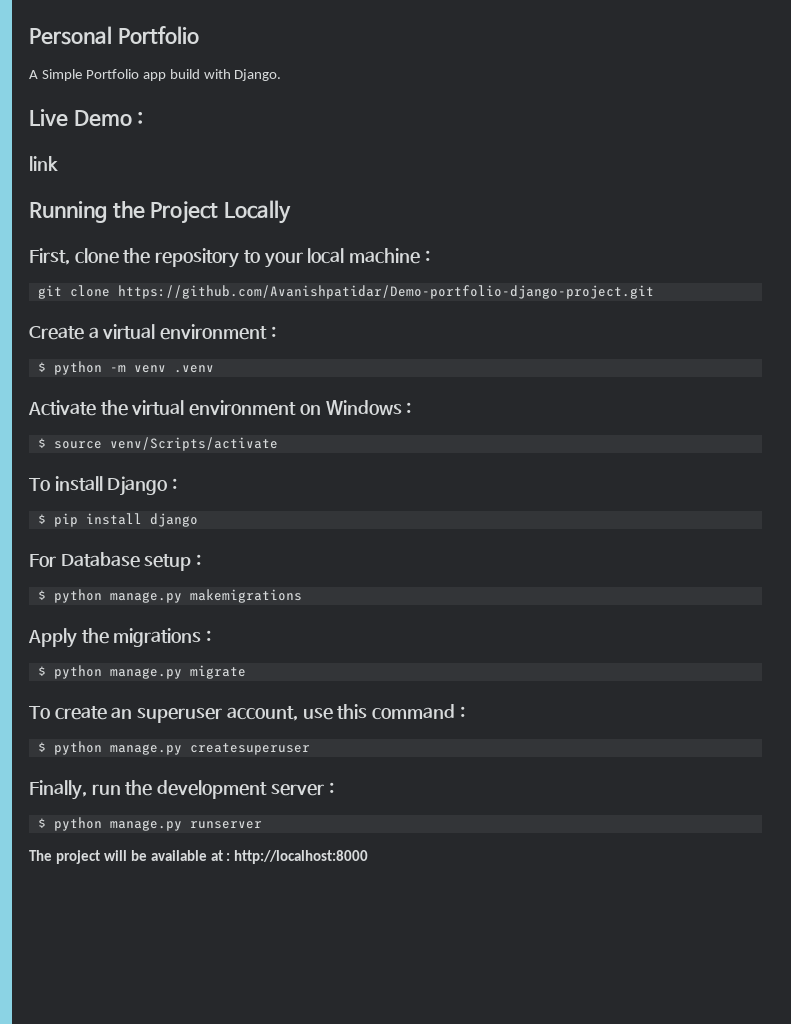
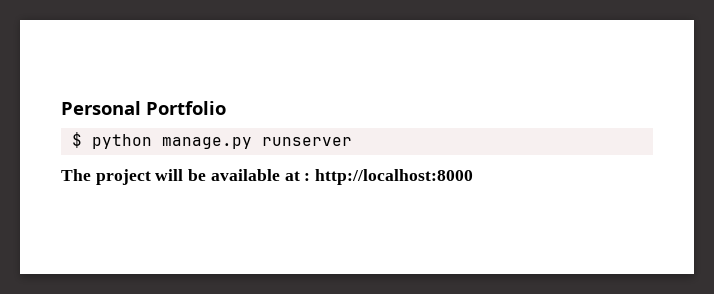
- A Simple Portfolio app build with Django.
- Live Demo :
- link
- Running the Project Locally
- First, clone the repository to your local machine :
- git clone https://github.com/Avanishpatidar/Demo-portfolio-django-project.git
- Create a virtual environment :
- $ python -m venv .venv
- Activate the virtual environment on Windows :
- $ source venv/Scripts/activate
- To install Django :
- $ pip install django
- For Database setup :
- $ python manage.py makemigrations
- Apply the migrations :
- $ python manage.py migrate
- To create an superuser account, use this command :
- $ python manage.py createsuperuser
- Finally, run the development server :

